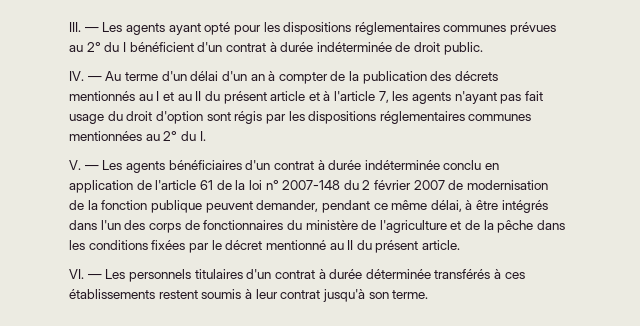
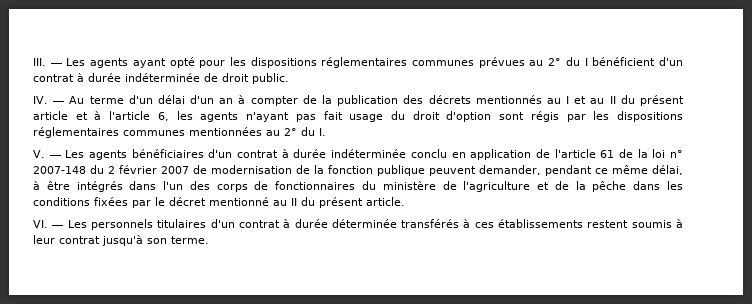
- IV. ― Au terme d'un délai d'un an à compter de la publication des décrets mentionnés au I et au II du présent article et à l'article 7, les agents n'ayant pas fait usage du droit d'option sont régis par les dispositions réglementaires communes mentionnées au 2° du I.
+ IV. ― Au terme d'un délai d'un an à compter de la publication des décrets mentionnés au I et au II du présent article et à l'article 6, les agents n'ayant pas fait usage du droit d'option sont régis par les dispositions réglementaires communes mentionnées au 2° du I.

